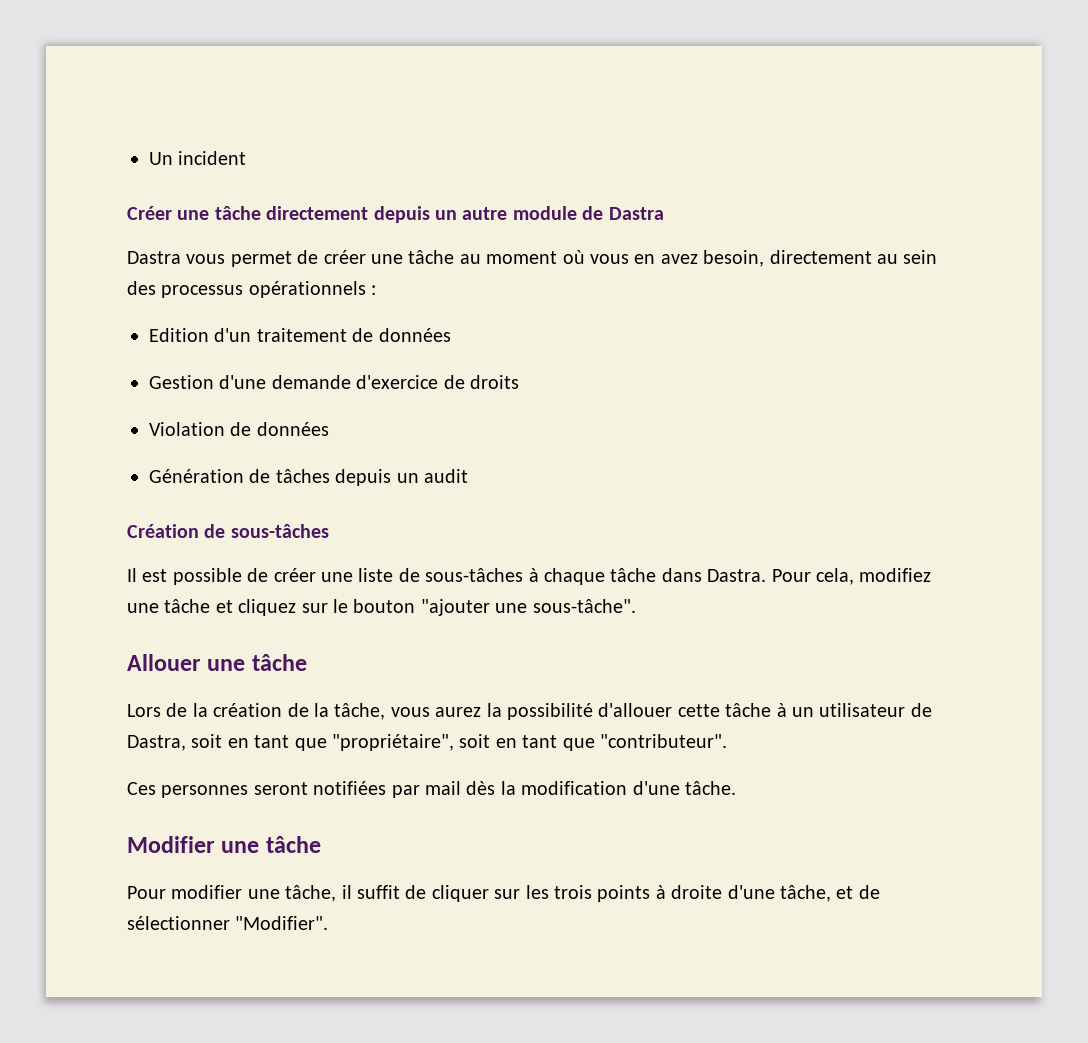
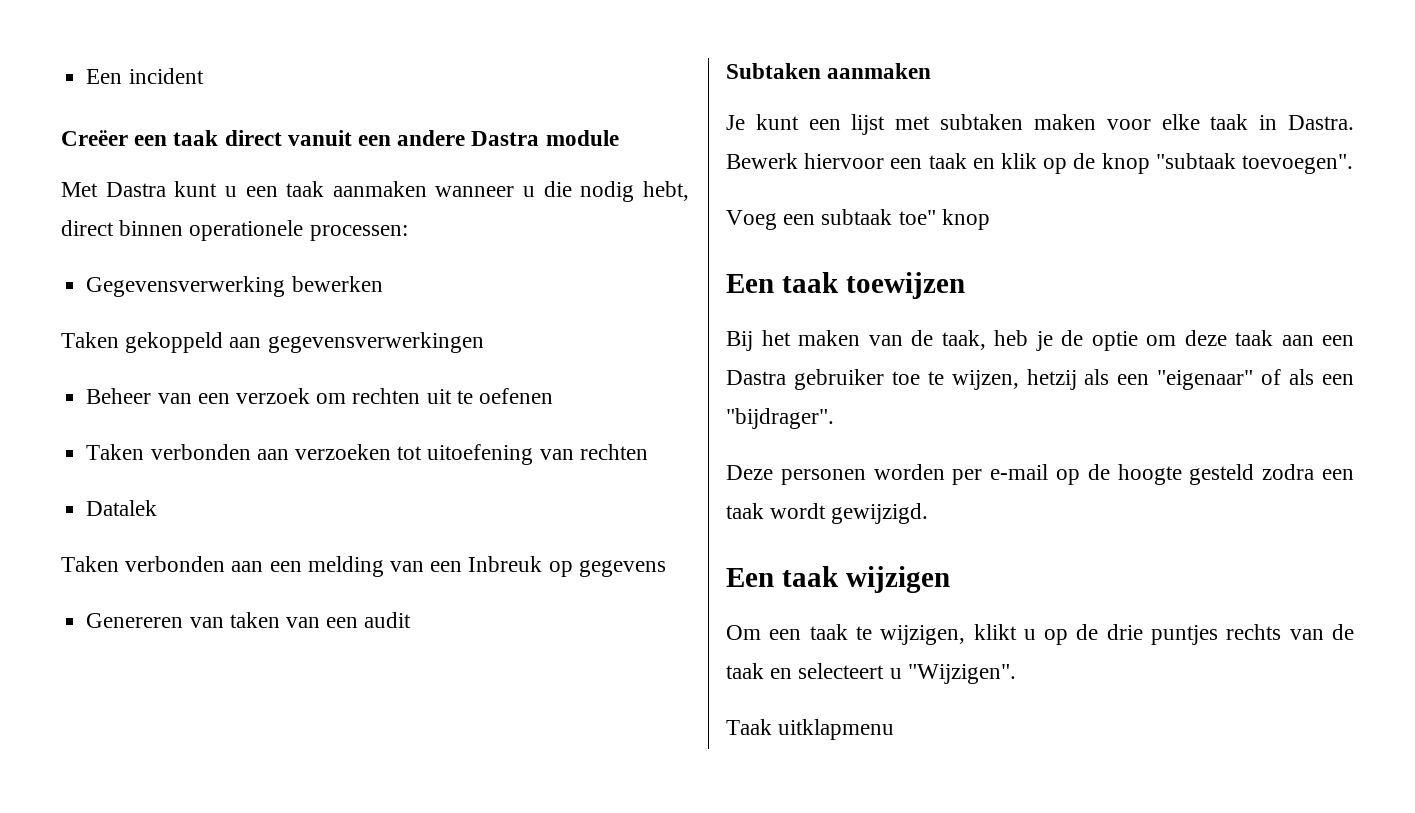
- Un incident
+ Een incident
- Créer une tâche directement depuis un autre module de Dastra
- Dastra vous permet de créer une tâche au moment où vous en avez besoin, directement au sein des processus opérationnels :
- Edition d'un traitement de données
- Gestion d'une demande d'exercice de droits
- Violation de données
- Génération de tâches depuis un audit
- Création de sous-tâches
- Il est possible de créer une liste de sous-tâches à chaque tâche dans Dastra. Pour cela, modifiez une tâche et cliquez sur le bouton "ajouter une sous-tâche".
- Allouer une tâche
- Lors de la création de la tâche, vous aurez la possibilité d'allouer cette tâche à un utilisateur de Dastra, soit en tant que "propriétaire", soit en tant que "contributeur".
- Ces personnes seront notifiées par mail dès la modification d'une tâche.
- Modifier une tâche
- Pour modifier une tâche, il suffit de cliquer sur les trois points à droite d'une tâche, et de sélectionner "Modifier".
+ Creëer een taak direct vanuit een andere Dastra module
+ Met Dastra kunt u een taak aanmaken wanneer u die nodig hebt, direct binnen operationele processen:
+ Gegevensverwerking bewerken
+ Taken gekoppeld aan gegevensverwerkingen
+ Beheer van een verzoek om rechten uit te oefenen
+ Taken verbonden aan verzoeken tot uitoefening van rechten
+ Datalek
+ Taken verbonden aan een melding van een Inbreuk op gegevens
+ Genereren van taken van een audit
+ Subtaken aanmaken
+ Je kunt een lijst met subtaken maken voor elke taak in Dastra. Bewerk hiervoor een taak en klik op de knop "subtaak toevoegen".
+ Voeg een subtaak toe" knop
+ Een taak toewijzen
+ Bij het maken van de taak, heb je de optie om deze taak aan een Dastra gebruiker toe te wijzen, hetzij als een "eigenaar" of als een "bijdrager".
+ Deze personen worden per e-mail op de hoogte gesteld zodra een taak wordt gewijzigd.
+ Een taak wijzigen
+ Om een taak te wijzigen, klikt u op de drie puntjes rechts van de taak en selecteert u "Wijzigen".
+ Taak uitklapmenu

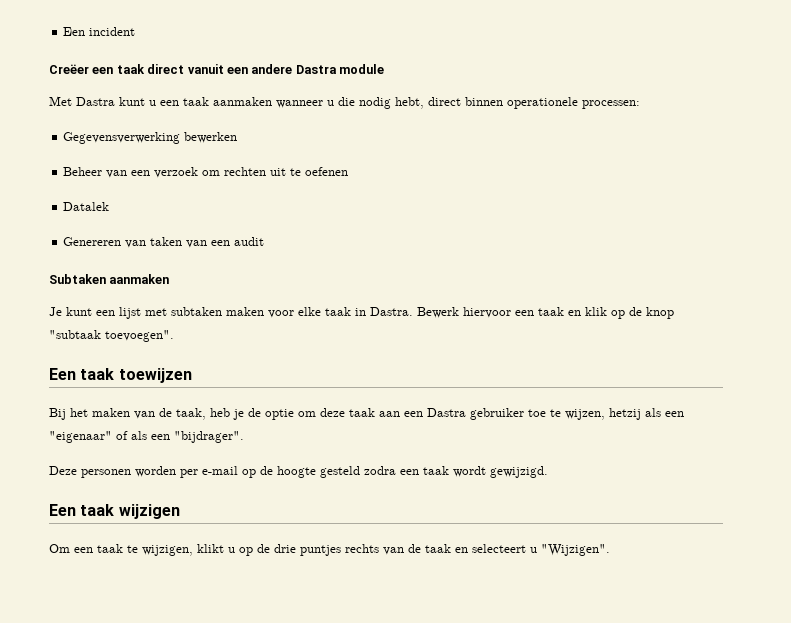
- Taken gekoppeld aan gegevensverwerkingen
- Taken verbonden aan verzoeken tot uitoefening van rechten
  Datalek
- Taken verbonden aan een melding van een Inbreuk op gegevens
- Voeg een subtaak toe" knop
- Taak uitklapmenu

